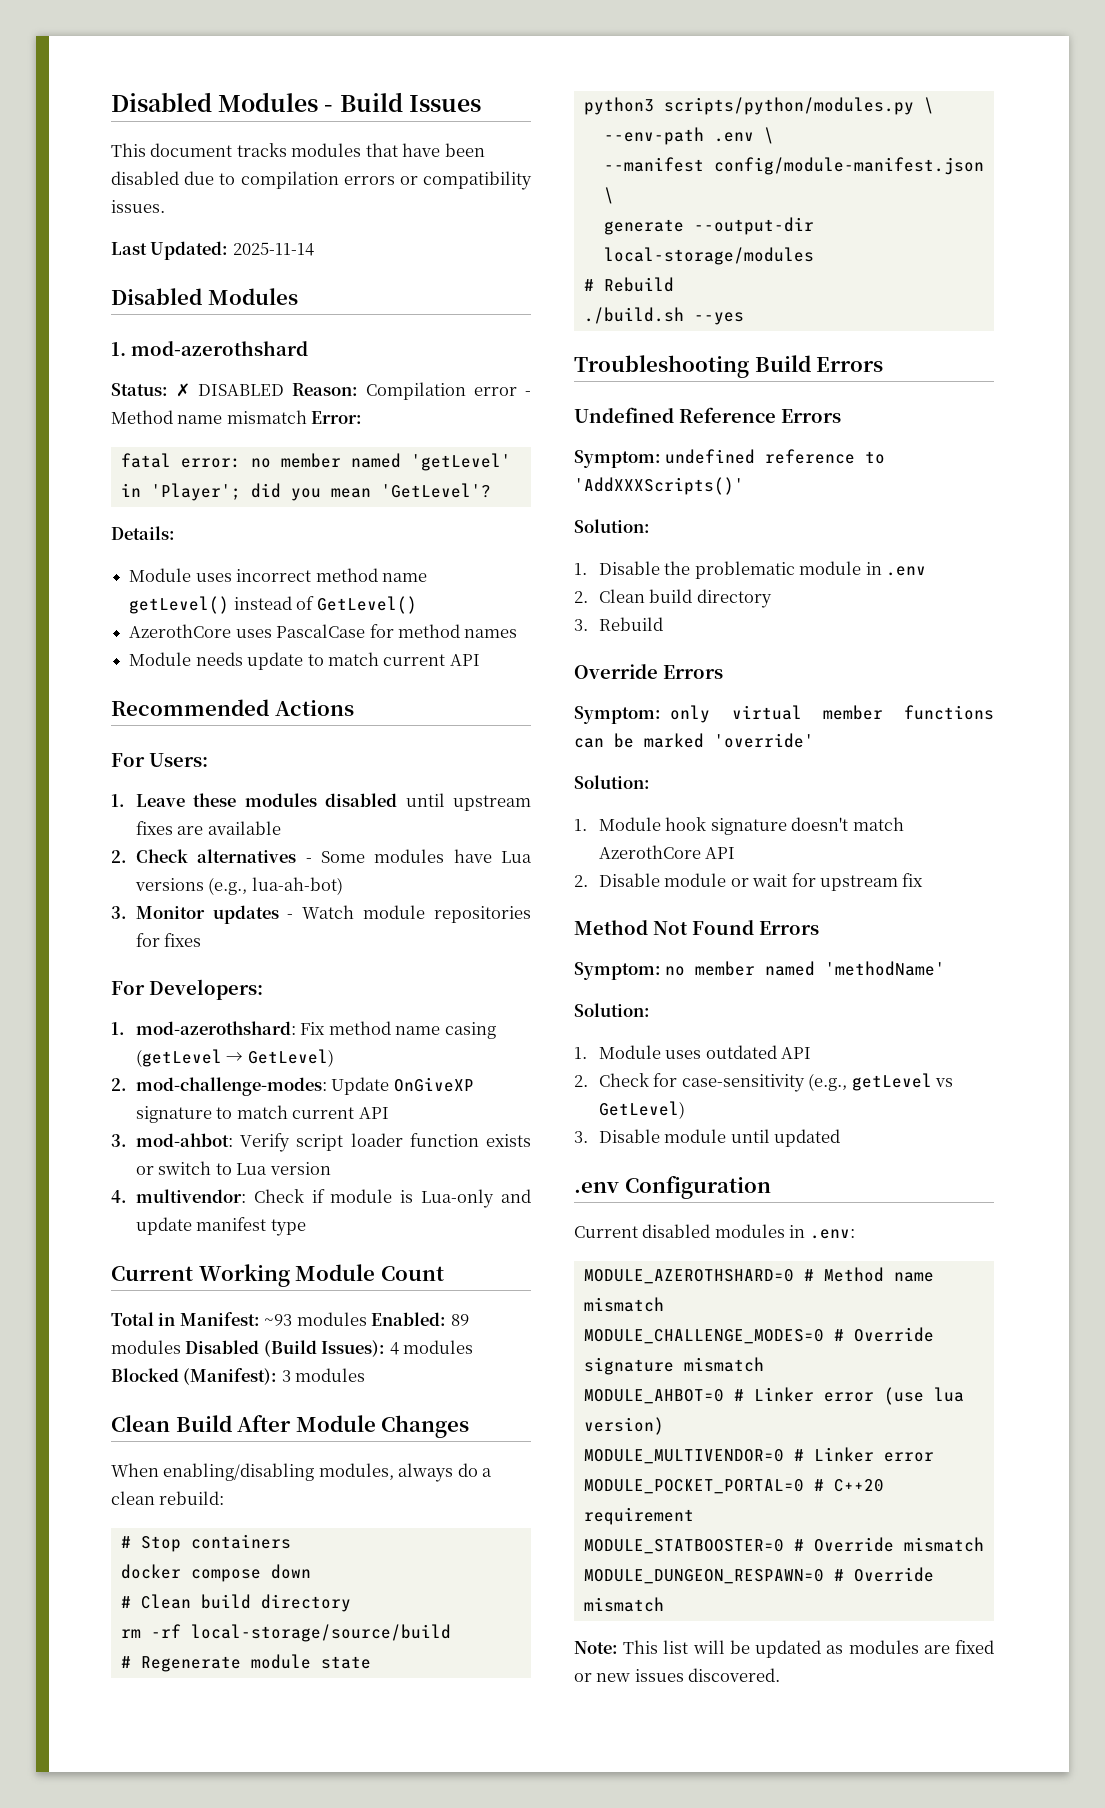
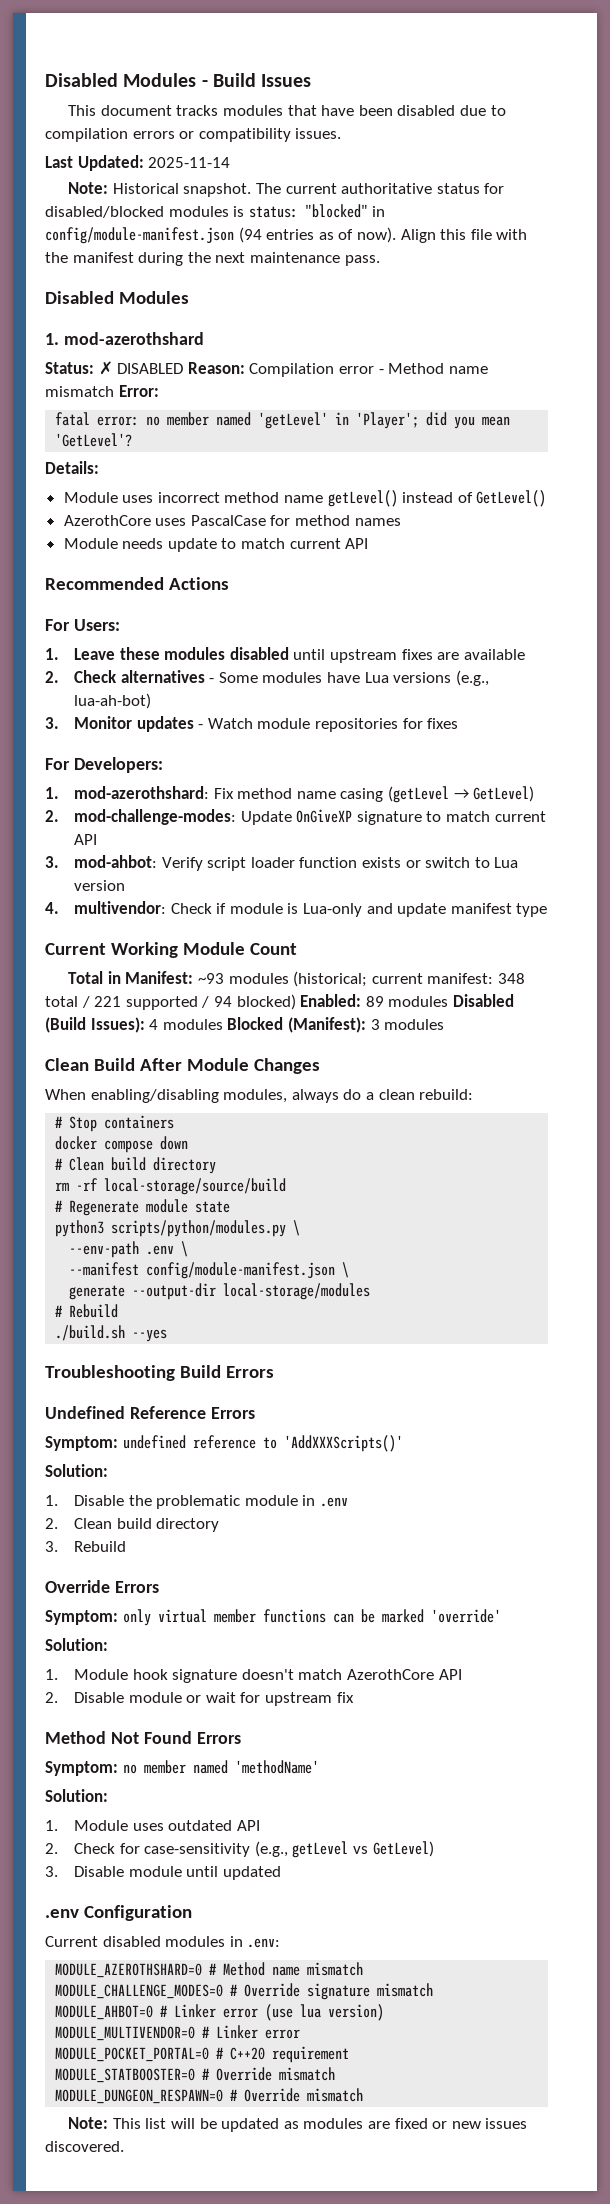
+ Note: Historical snapshot. The current authoritative status for disabled/blocked modules is status: "blocked" in config/module-manifest.json (94 entries as of now). Align this file with the manifest during the next maintenance pass.
- Total in Manifest: ~93 modules Enabled: 89 modules Disabled (Build Issues): 4 modules Blocked (Manifest): 3 modules
+ Total in Manifest: ~93 modules (historical; current manifest: 348 total / 221 supported / 94 blocked) Enabled: 89 modules Disabled (Build Issues): 4 modules Blocked (Manifest): 3 modules

